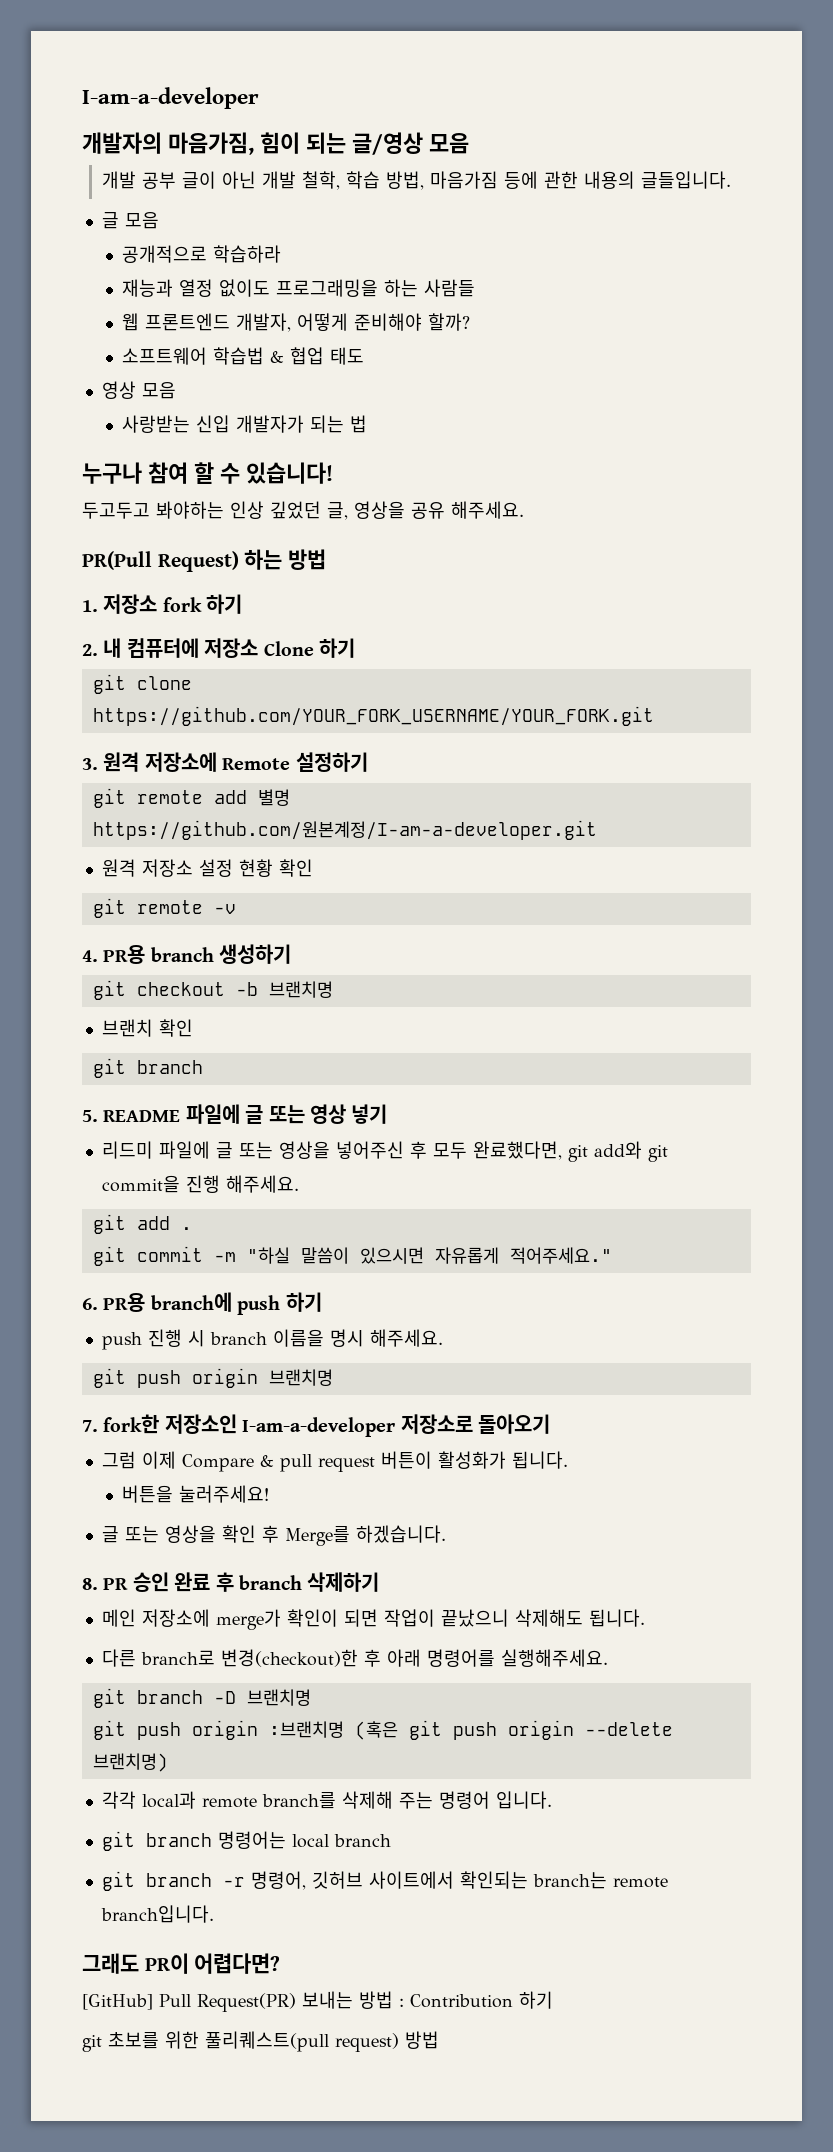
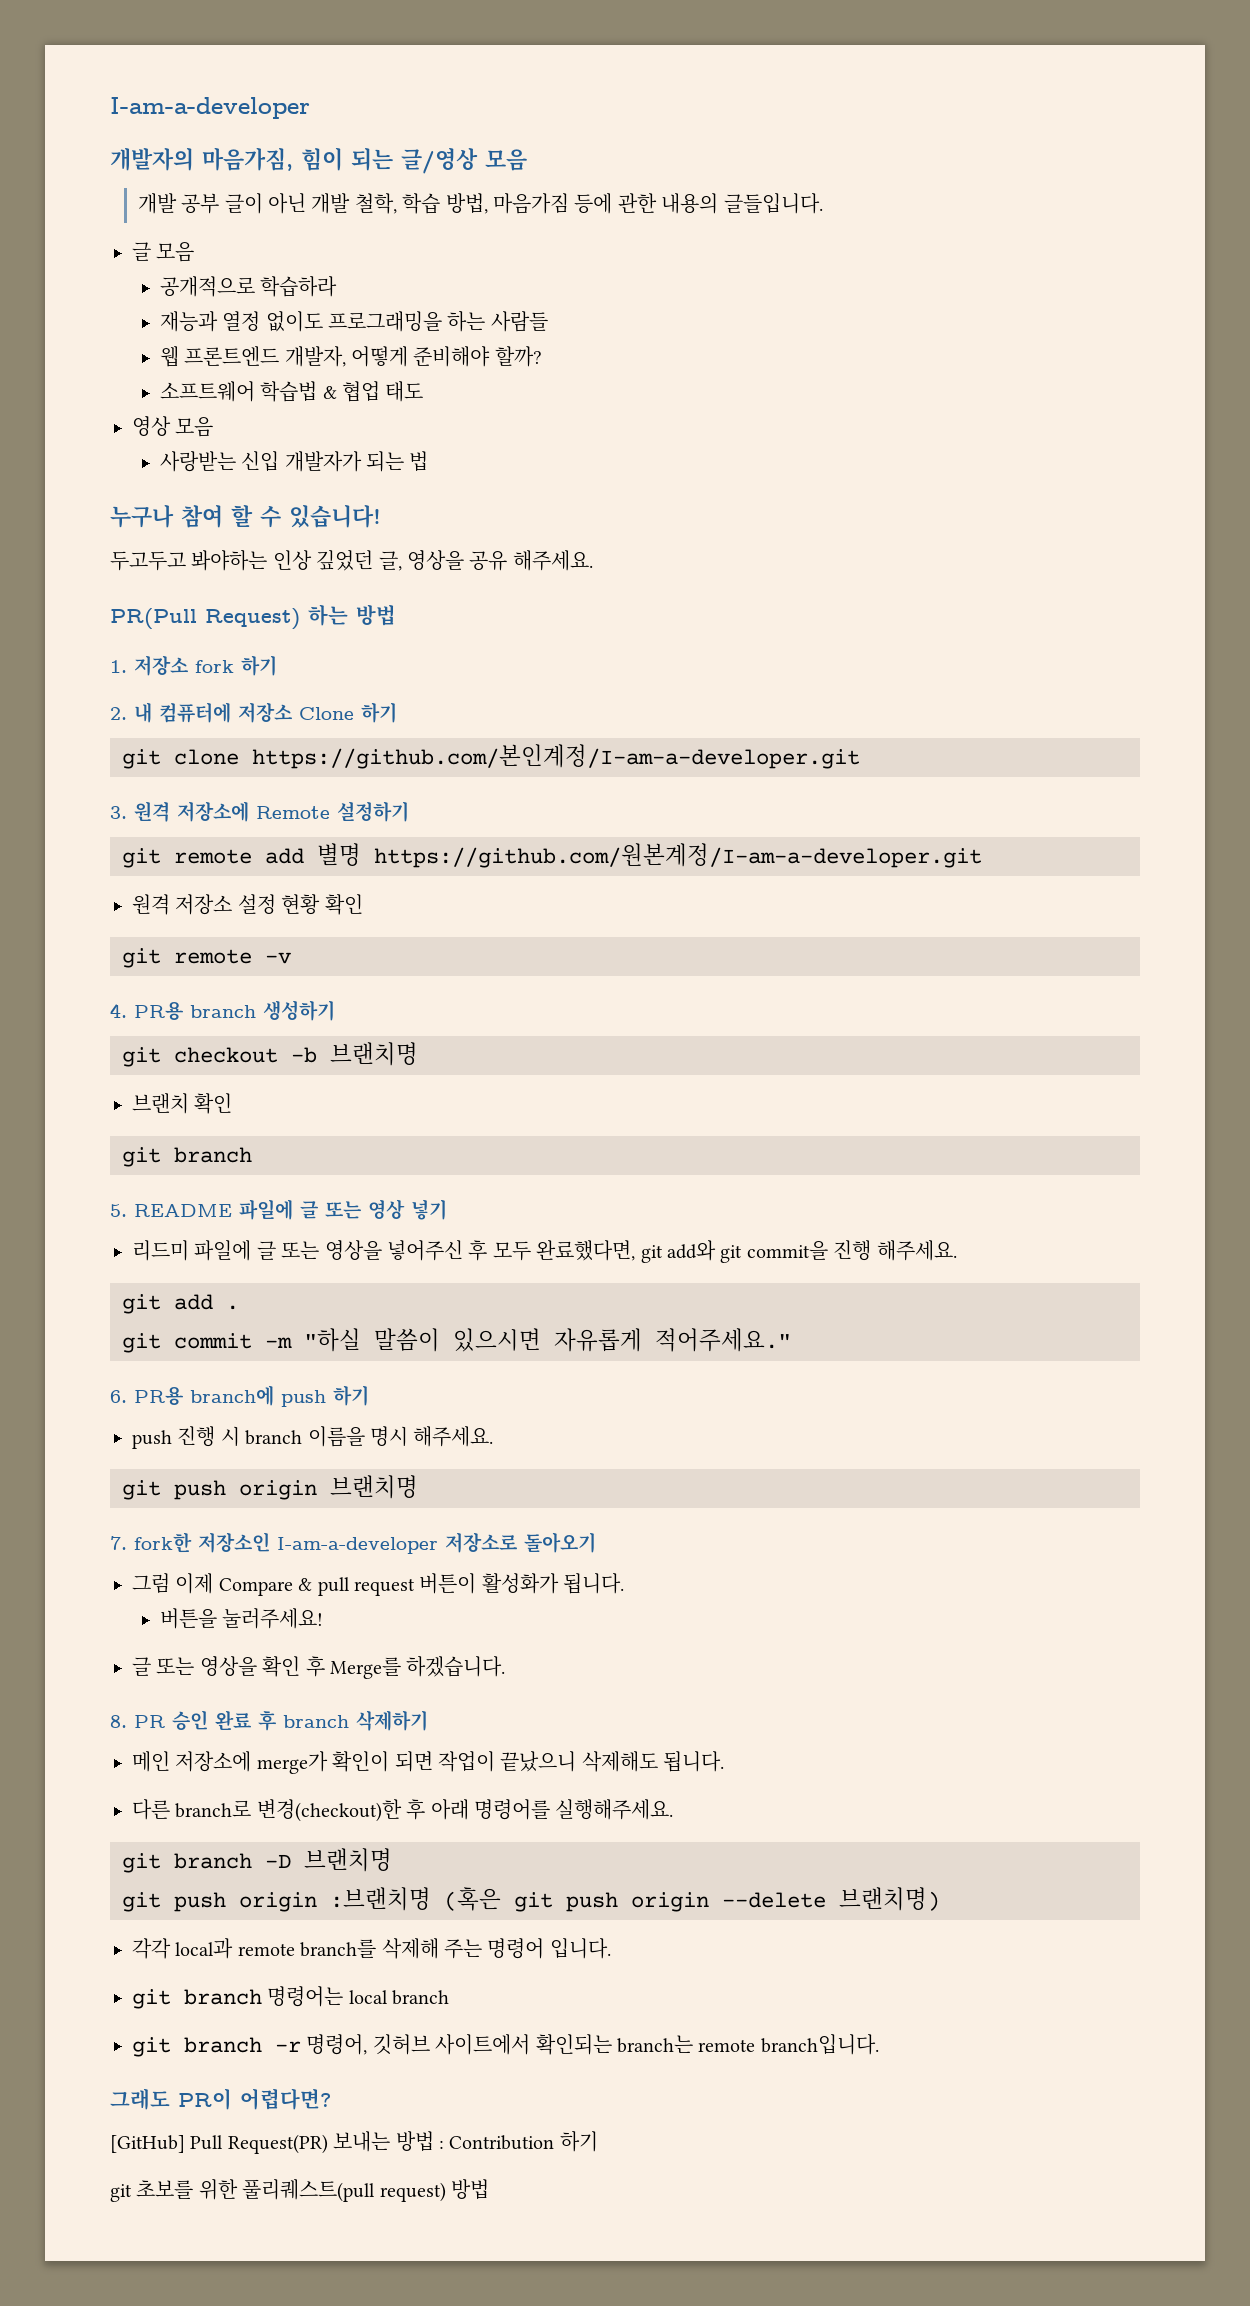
- git clone https://github.com/YOUR_FORK_USERNAME/YOUR_FORK.git
+ git clone https://github.com/본인계정/I-am-a-developer.git

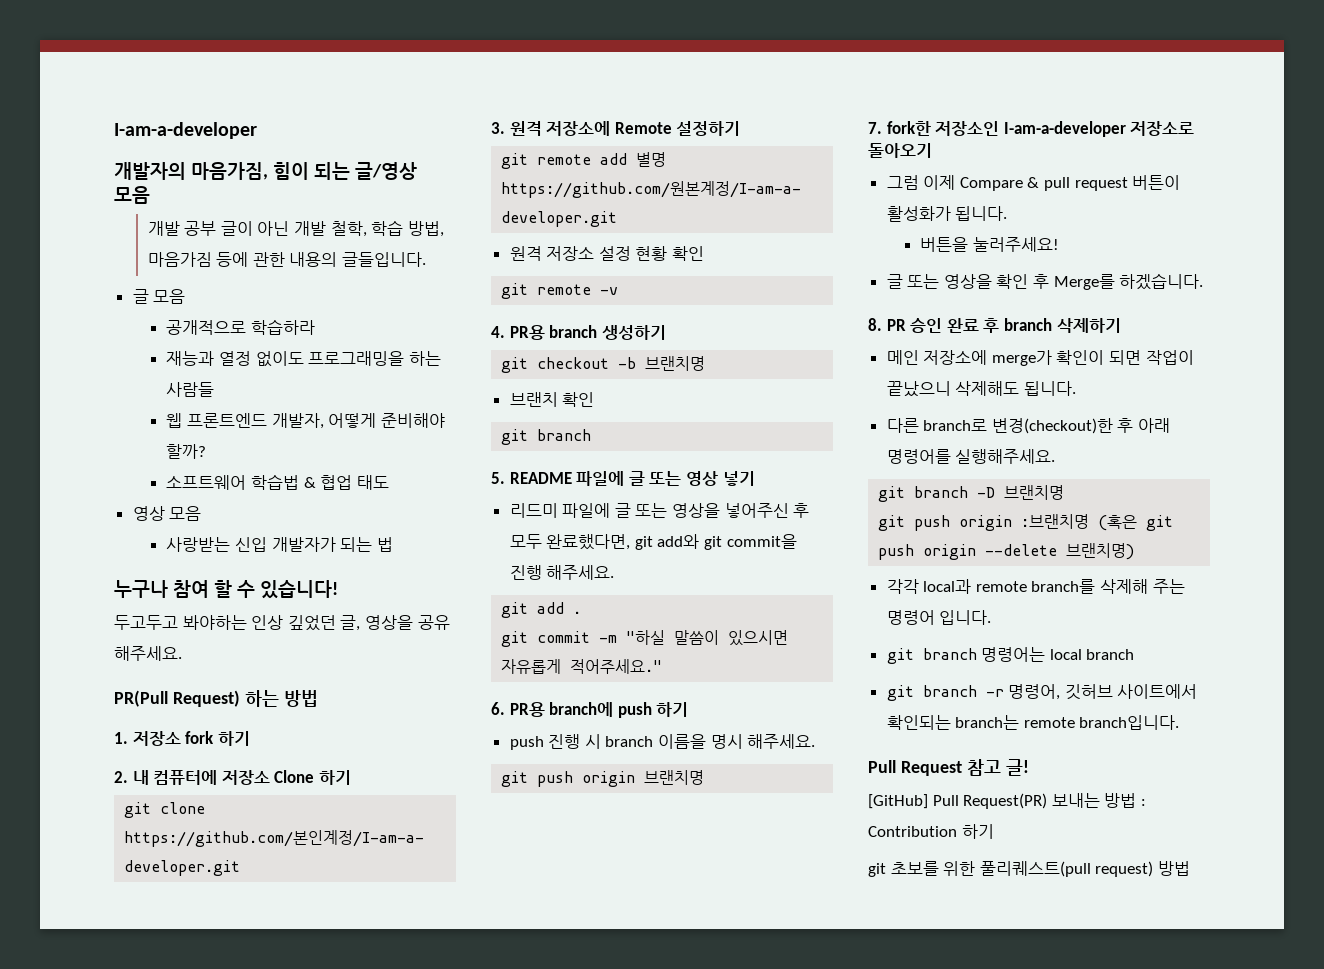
- 그래도 PR이 어렵다면?
+ Pull Request 참고 글!

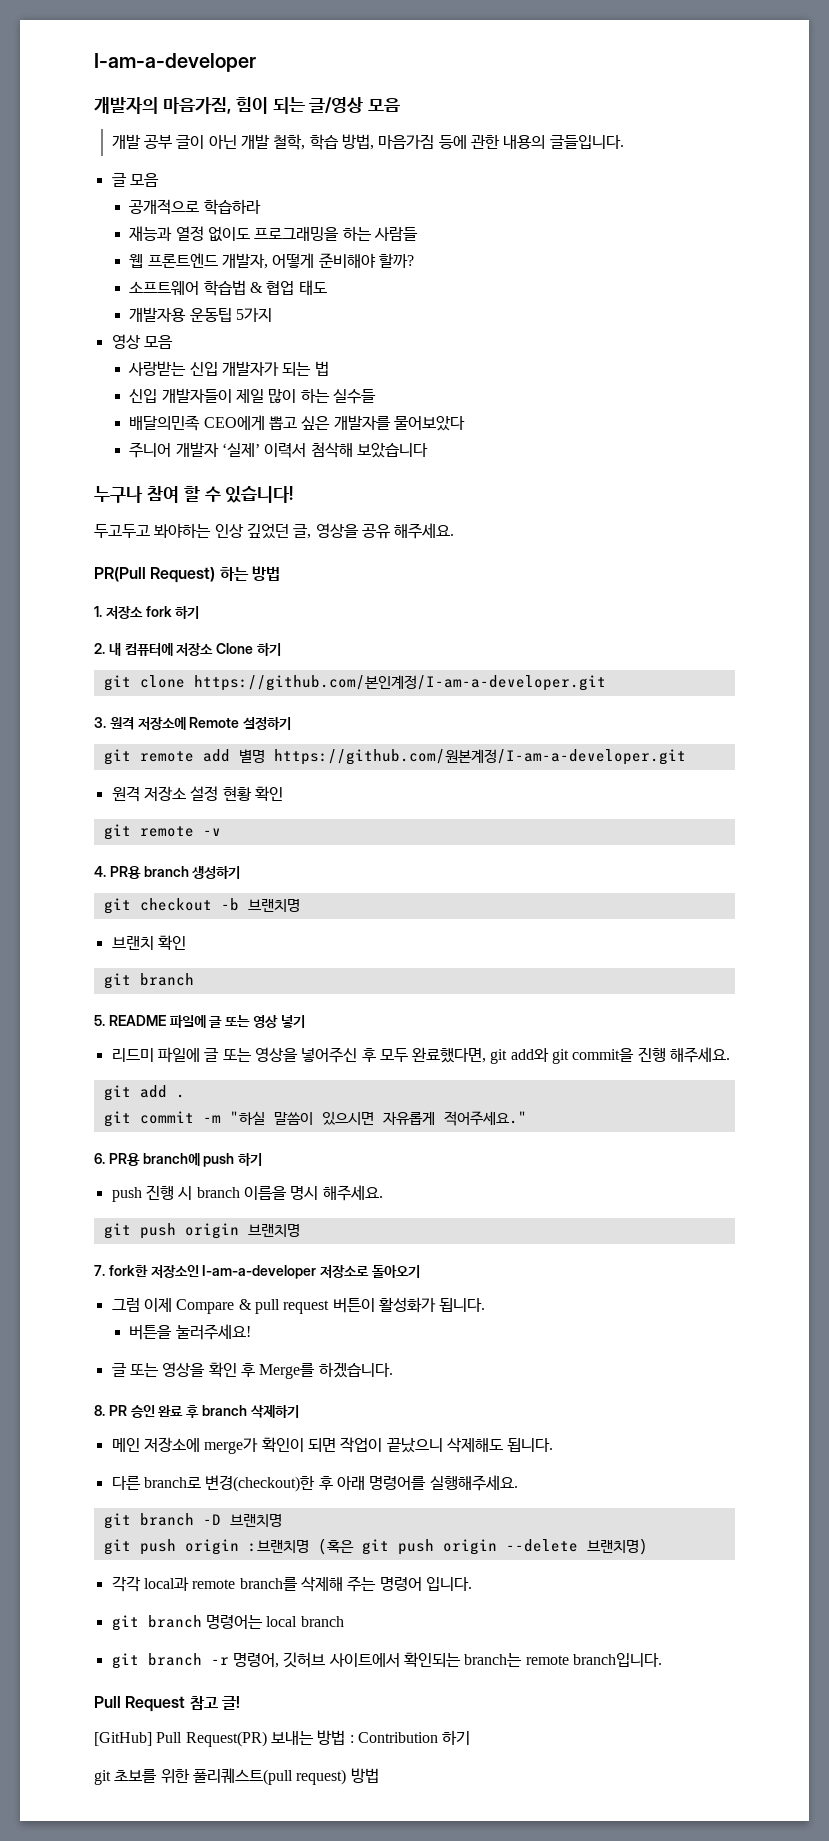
+ 개발자용 운동팁 5가지
+ 신입 개발자들이 제일 많이 하는 실수들
+ 배달의민족 CEO에게 뽑고 싶은 개발자를 물어보았다
+ 주니어 개발자 ‘실제’ 이력서 첨삭해 보았습니다

